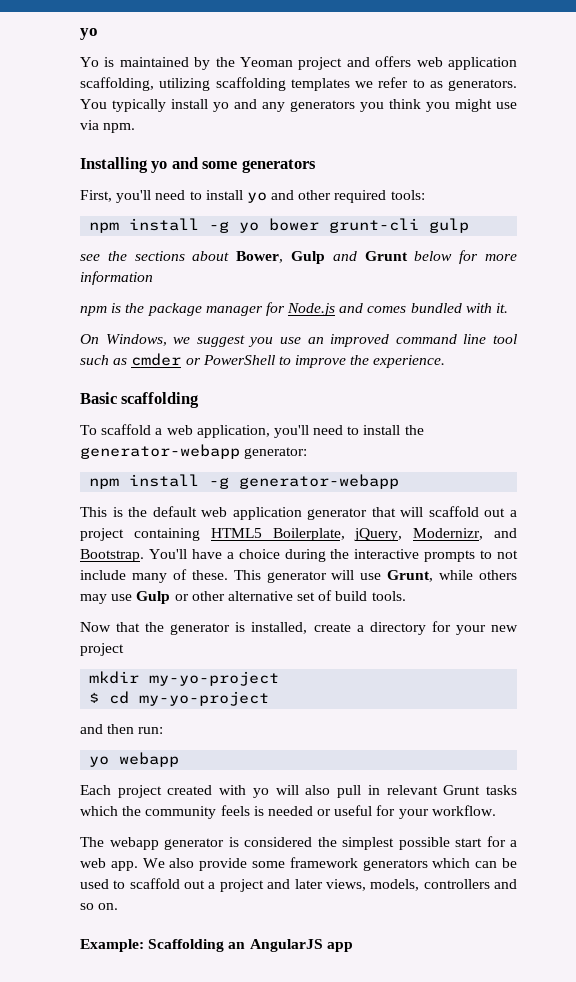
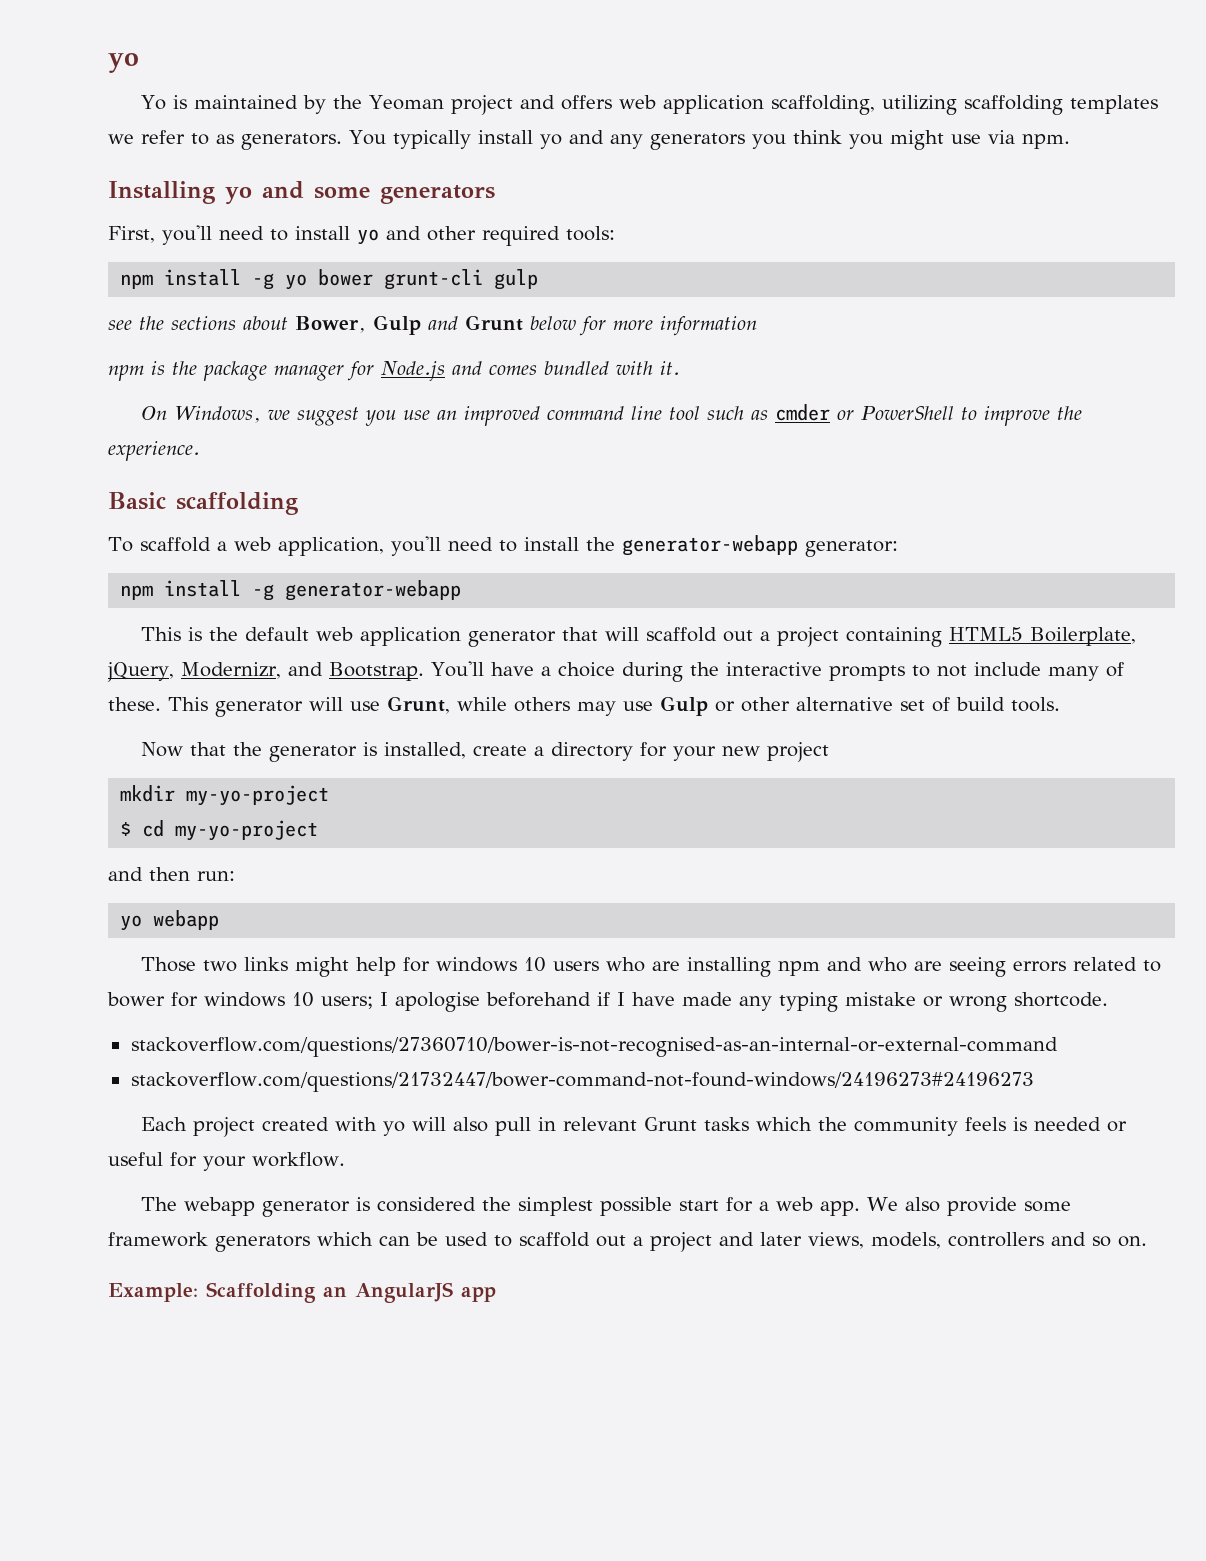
+ Those two links might help for windows 10 users who are installing npm and who are seeing errors related to bower for windows 10 users; I apologise beforehand if I have made any typing mistake or wrong shortcode.
+ stackoverflow.com/questions/27360710/bower-is-not-recognised-as-an-internal-or-external-command
+ stackoverflow.com/questions/21732447/bower-command-not-found-windows/24196273#24196273

